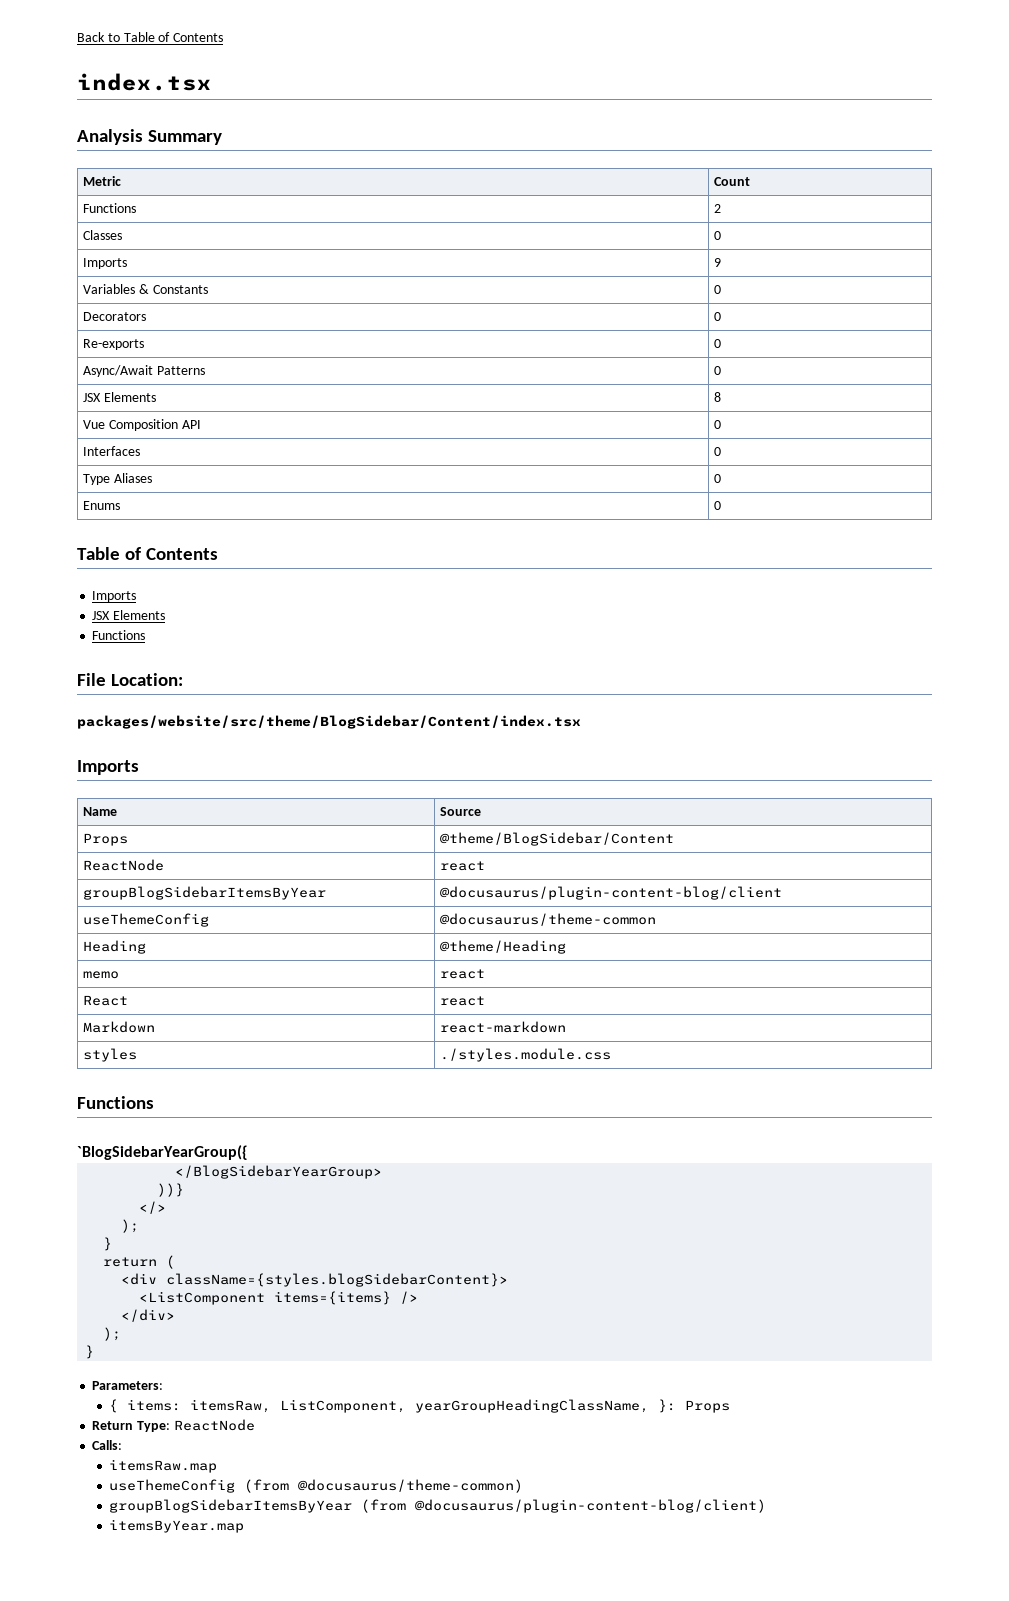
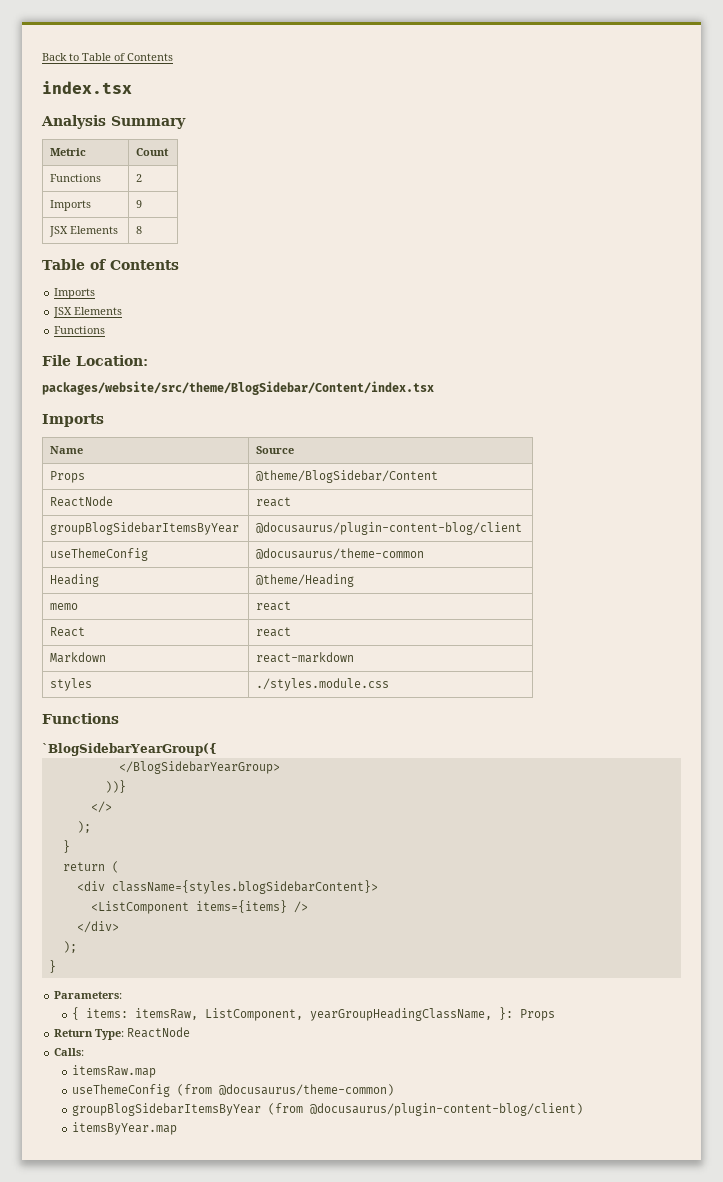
- Classes | 0
- Variables & Constants | 0
- Decorators | 0
- Re-exports | 0
- Async/Await Patterns | 0
  JSX Elements | 8
- Vue Composition API | 0
- Interfaces | 0
- Type Aliases | 0
- Enums | 0

